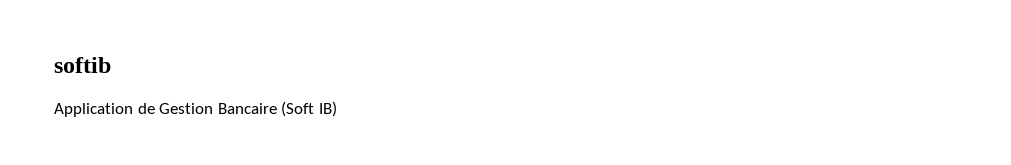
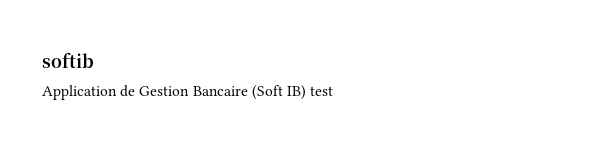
- Application de Gestion Bancaire (Soft IB)
+ Application de Gestion Bancaire (Soft IB) test

